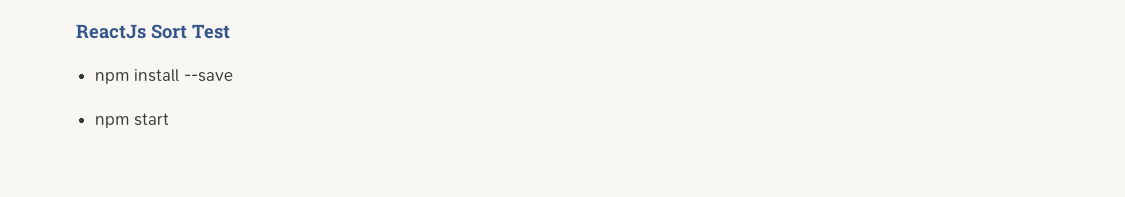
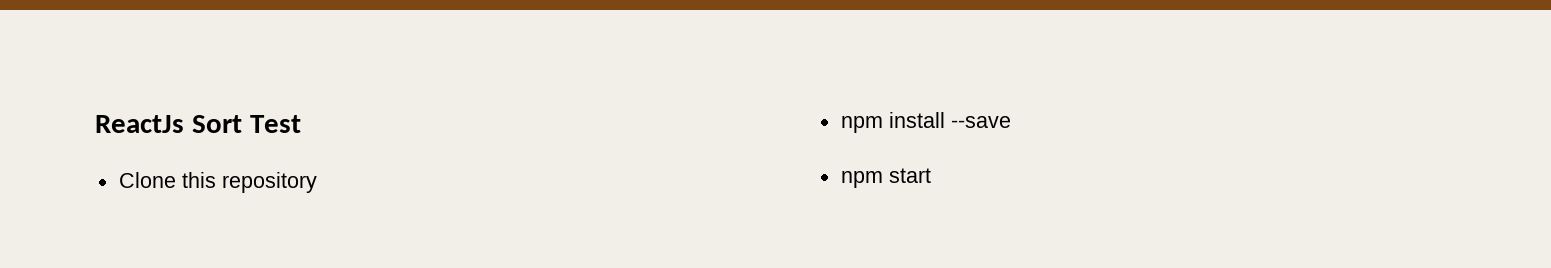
+ Clone this repository

